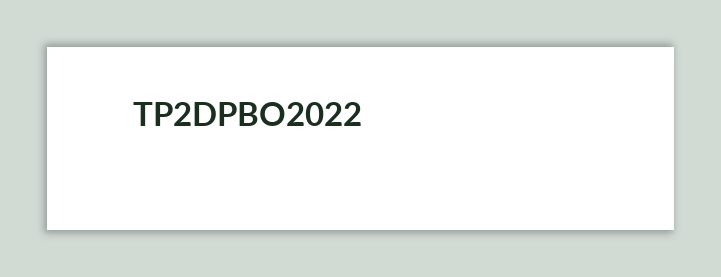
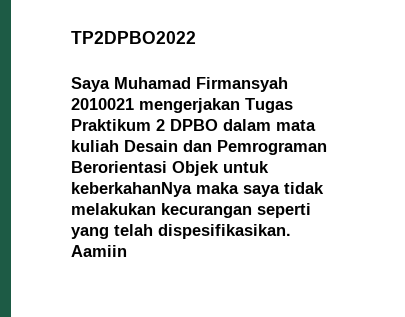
+ Saya Muhamad Firmansyah 2010021 mengerjakan Tugas Praktikum 2 DPBO dalam mata kuliah Desain dan Pemrograman Berorientasi Objek untuk keberkahanNya maka saya tidak melakukan kecurangan seperti yang telah dispesifikasikan. Aamiin

